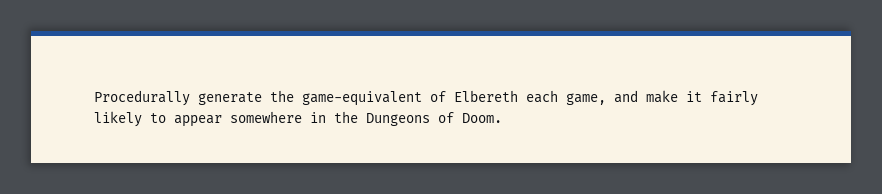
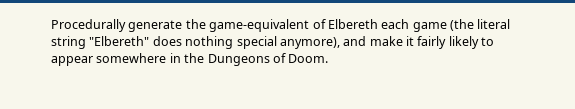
- Procedurally generate the game-equivalent of Elbereth each game, and make it fairly likely to appear somewhere in the Dungeons of Doom.
+ Procedurally generate the game-equivalent of Elbereth each game (the literal string "Elbereth" does nothing special anymore), and make it fairly likely to appear somewhere in the Dungeons of Doom.

